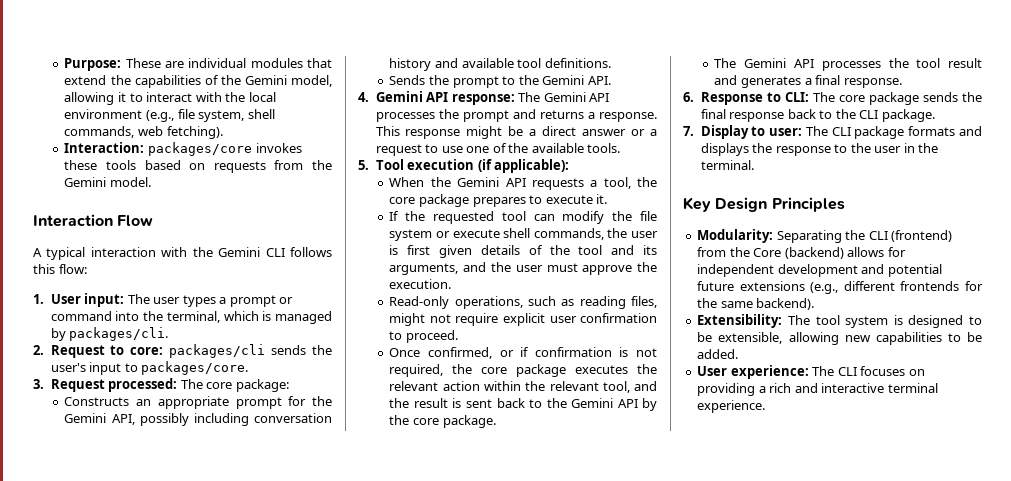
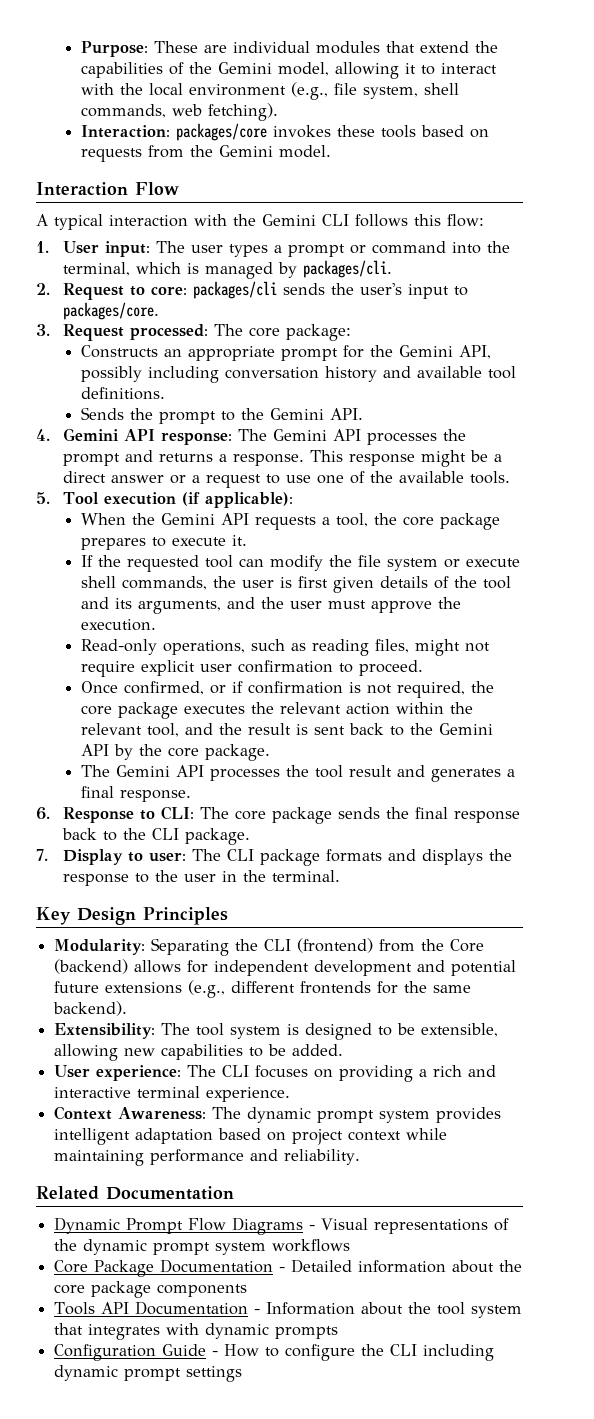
+ Context Awareness: The dynamic prompt system provides intelligent adaptation based on project context while maintaining performance and reliability.
+ Related Documentation
+ Dynamic Prompt Flow Diagrams - Visual representations of the dynamic prompt system workflows
+ Core Package Documentation - Detailed information about the core package components
+ Tools API Documentation - Information about the tool system that integrates with dynamic prompts
+ Configuration Guide - How to configure the CLI including dynamic prompt settings

